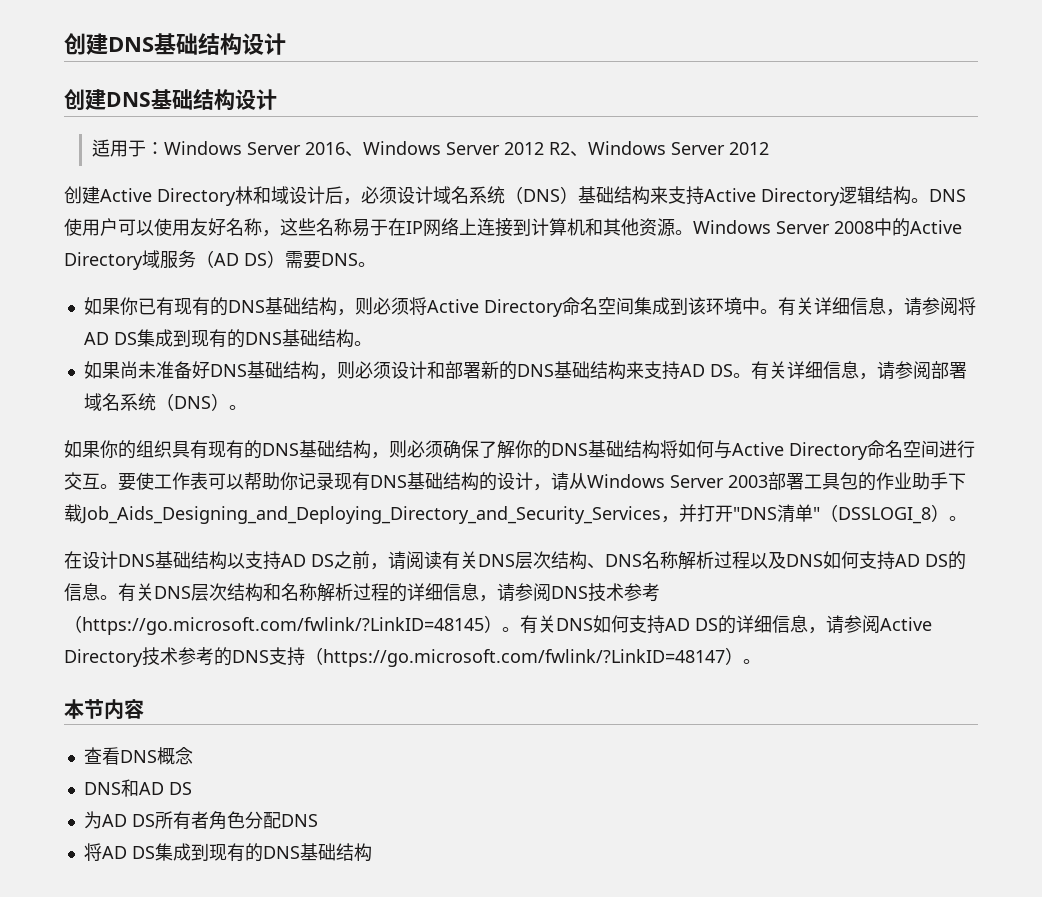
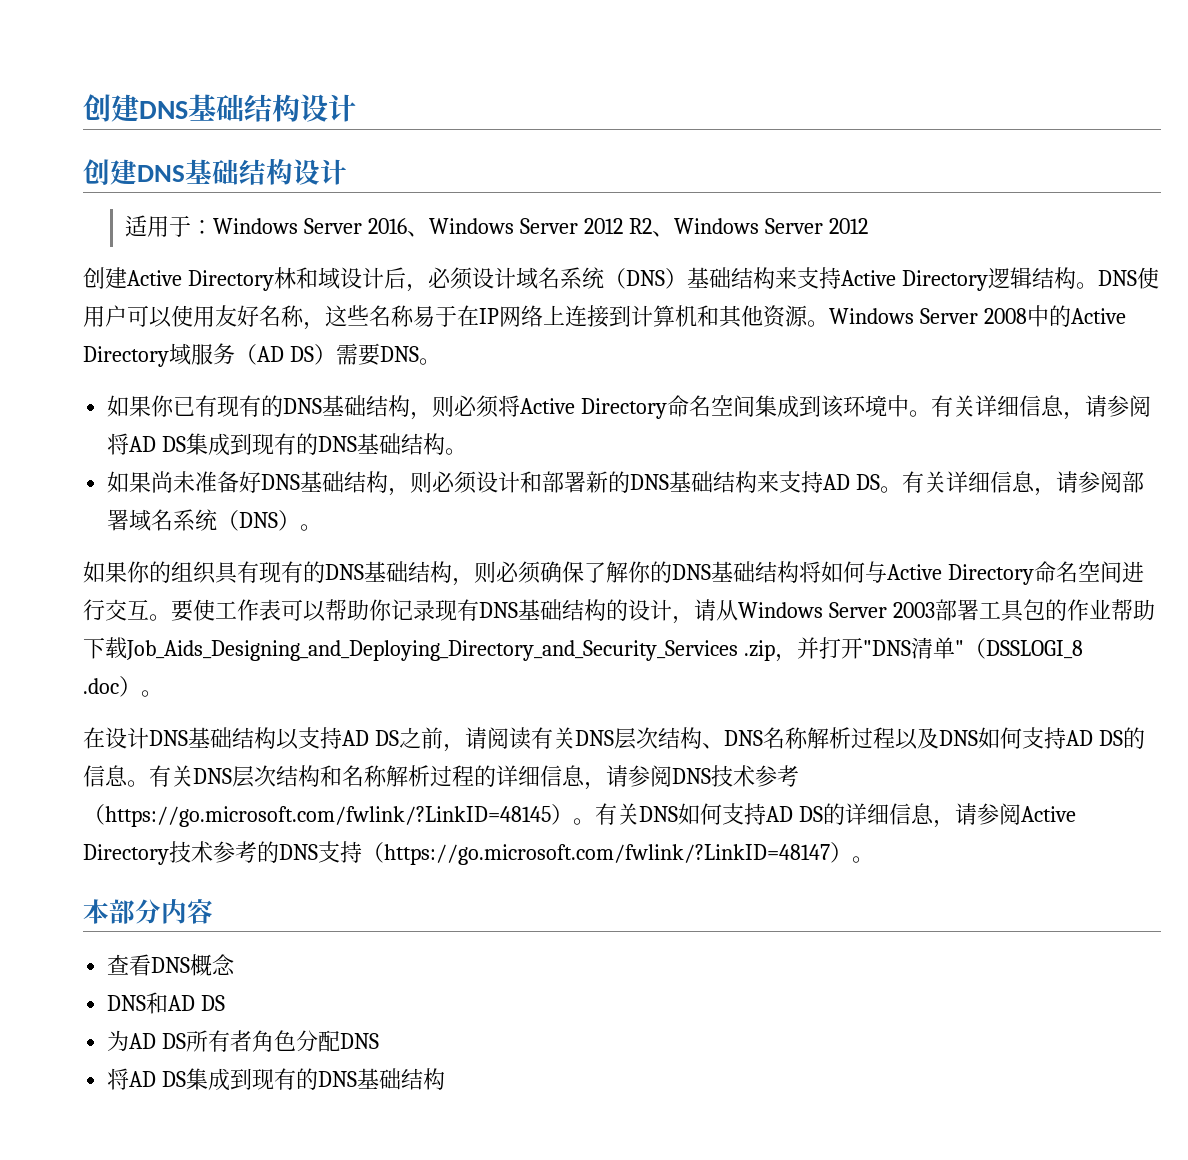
- 要使工作表可以帮助你记录现有DNS基础结构的设计，请从Windows Server 2003部署工具包的作业助手下载Job_Aids_Designing_and_Deploying_Directory_and_Security_Services，并打开"DNS清单"（DSSLOGI_8）。
+ 要使工作表可以帮助你记录现有DNS基础结构的设计，请从Windows Server 2003部署工具包的作业帮助下载Job_Aids_Designing_and_Deploying_Directory_and_Security_Services .zip，并打开"DNS清单"（DSSLOGI_8 .doc）。
- 本节内容
+ 本部分内容

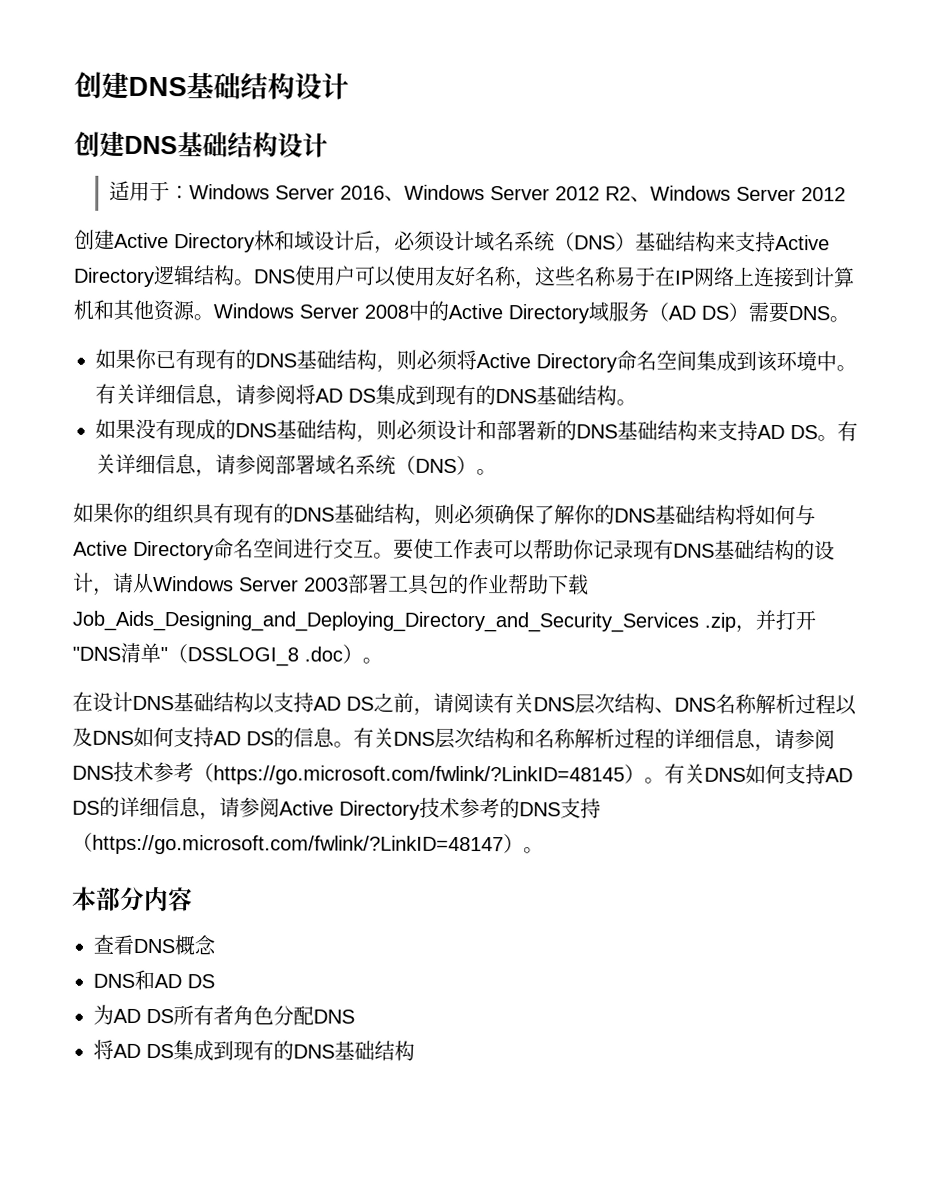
- 如果尚未准备好DNS基础结构，则必须设计和部署新的DNS基础结构来支持AD DS。
+ 如果没有现成的DNS基础结构，则必须设计和部署新的DNS基础结构来支持AD DS。

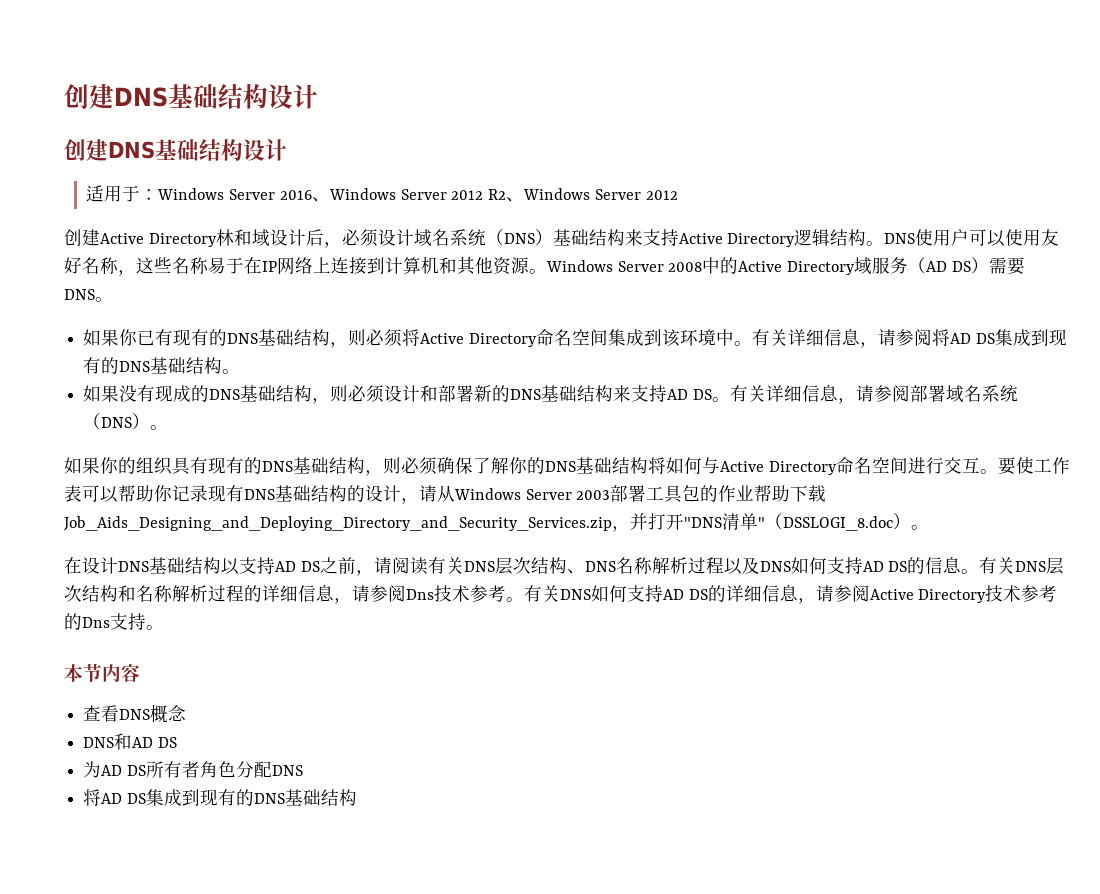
- 要使工作表可以帮助你记录现有DNS基础结构的设计，请从Windows Server 2003部署工具包的作业帮助下载Job_Aids_Designing_and_Deploying_Directory_and_Security_Services .zip，并打开"DNS清单"（DSSLOGI_8 .doc）。
+ 要使工作表可以帮助你记录现有DNS基础结构的设计，请从Windows Server 2003部署工具包的作业帮助下载Job_Aids_Designing_and_Deploying_Directory_and_Security_Services.zip，并打开"DNS清单"（DSSLOGI_8.doc）。
- 有关DNS层次结构和名称解析过程的详细信息，请参阅DNS技术参考（https://go.microsoft.com/fwlink/?LinkID=48145）。
+ 有关DNS层次结构和名称解析过程的详细信息，请参阅Dns技术参考。
- 有关DNS如何支持AD DS的详细信息，请参阅Active Directory技术参考的DNS支持（https://go.microsoft.com/fwlink/?LinkID=48147）。
+ 有关DNS如何支持AD DS的详细信息，请参阅Active Directory技术参考的Dns支持。
- 本部分内容
+ 本节内容

